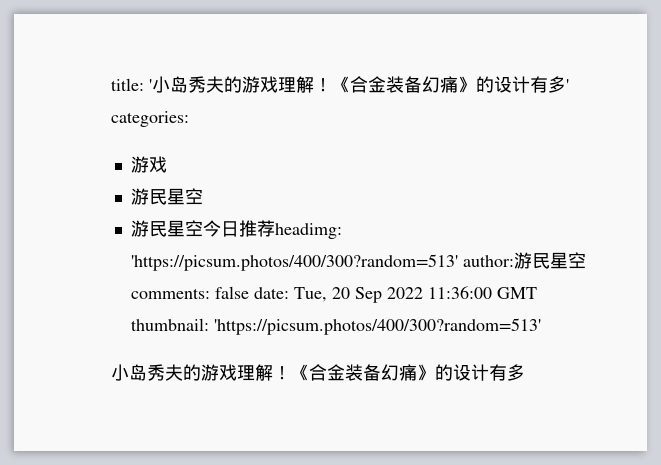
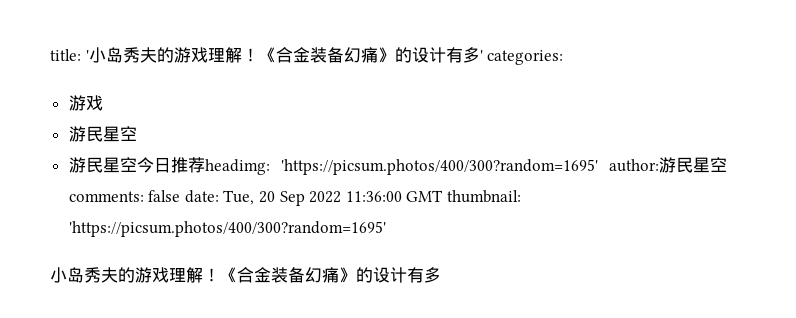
- 游民星空今日推荐headimg: 'https://picsum.photos/400/300?random=513' author:游民星空comments: false date: Tue, 20 Sep 2022 11:36:00 GMT thumbnail: 'https://picsum.photos/400/300?random=513'
+ 游民星空今日推荐headimg: 'https://picsum.photos/400/300?random=1695' author:游民星空comments: false date: Tue, 20 Sep 2022 11:36:00 GMT thumbnail: 'https://picsum.photos/400/300?random=1695'

